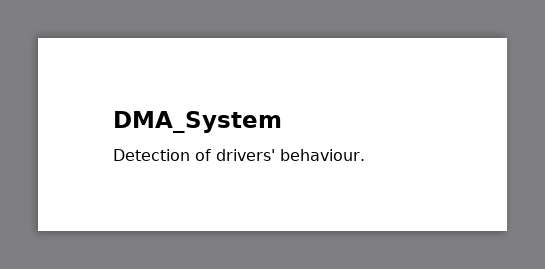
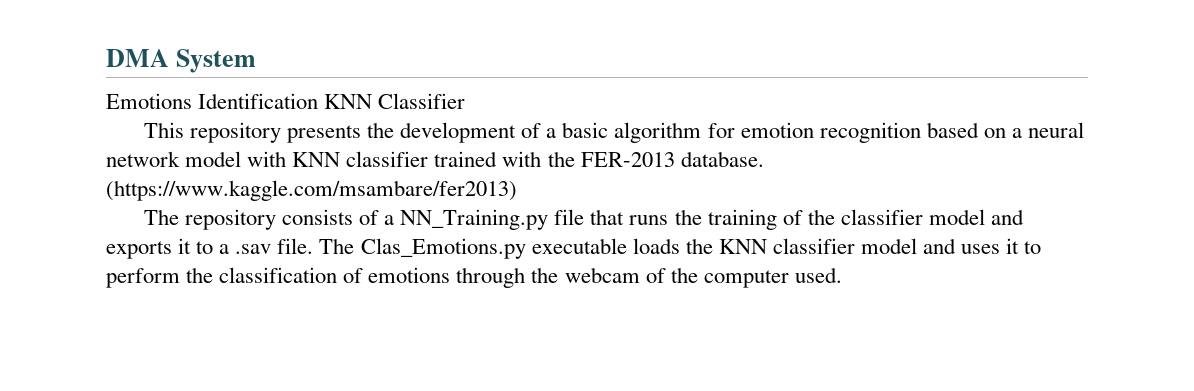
- DMA_System
- Detection of drivers' behaviour.
+ DMA System
+ Emotions Identification KNN Classifier
+ This repository presents the development of a basic algorithm for emotion recognition based on a neural network model with KNN classifier trained with the FER-2013 database. (https://www.kaggle.com/msambare/fer2013)
+ The repository consists of a NN_Training.py file that runs the training of the classifier model and exports it to a .sav file. The Clas_Emotions.py executable loads the KNN classifier model and uses it to perform the classification of emotions through the webcam of the computer used.

